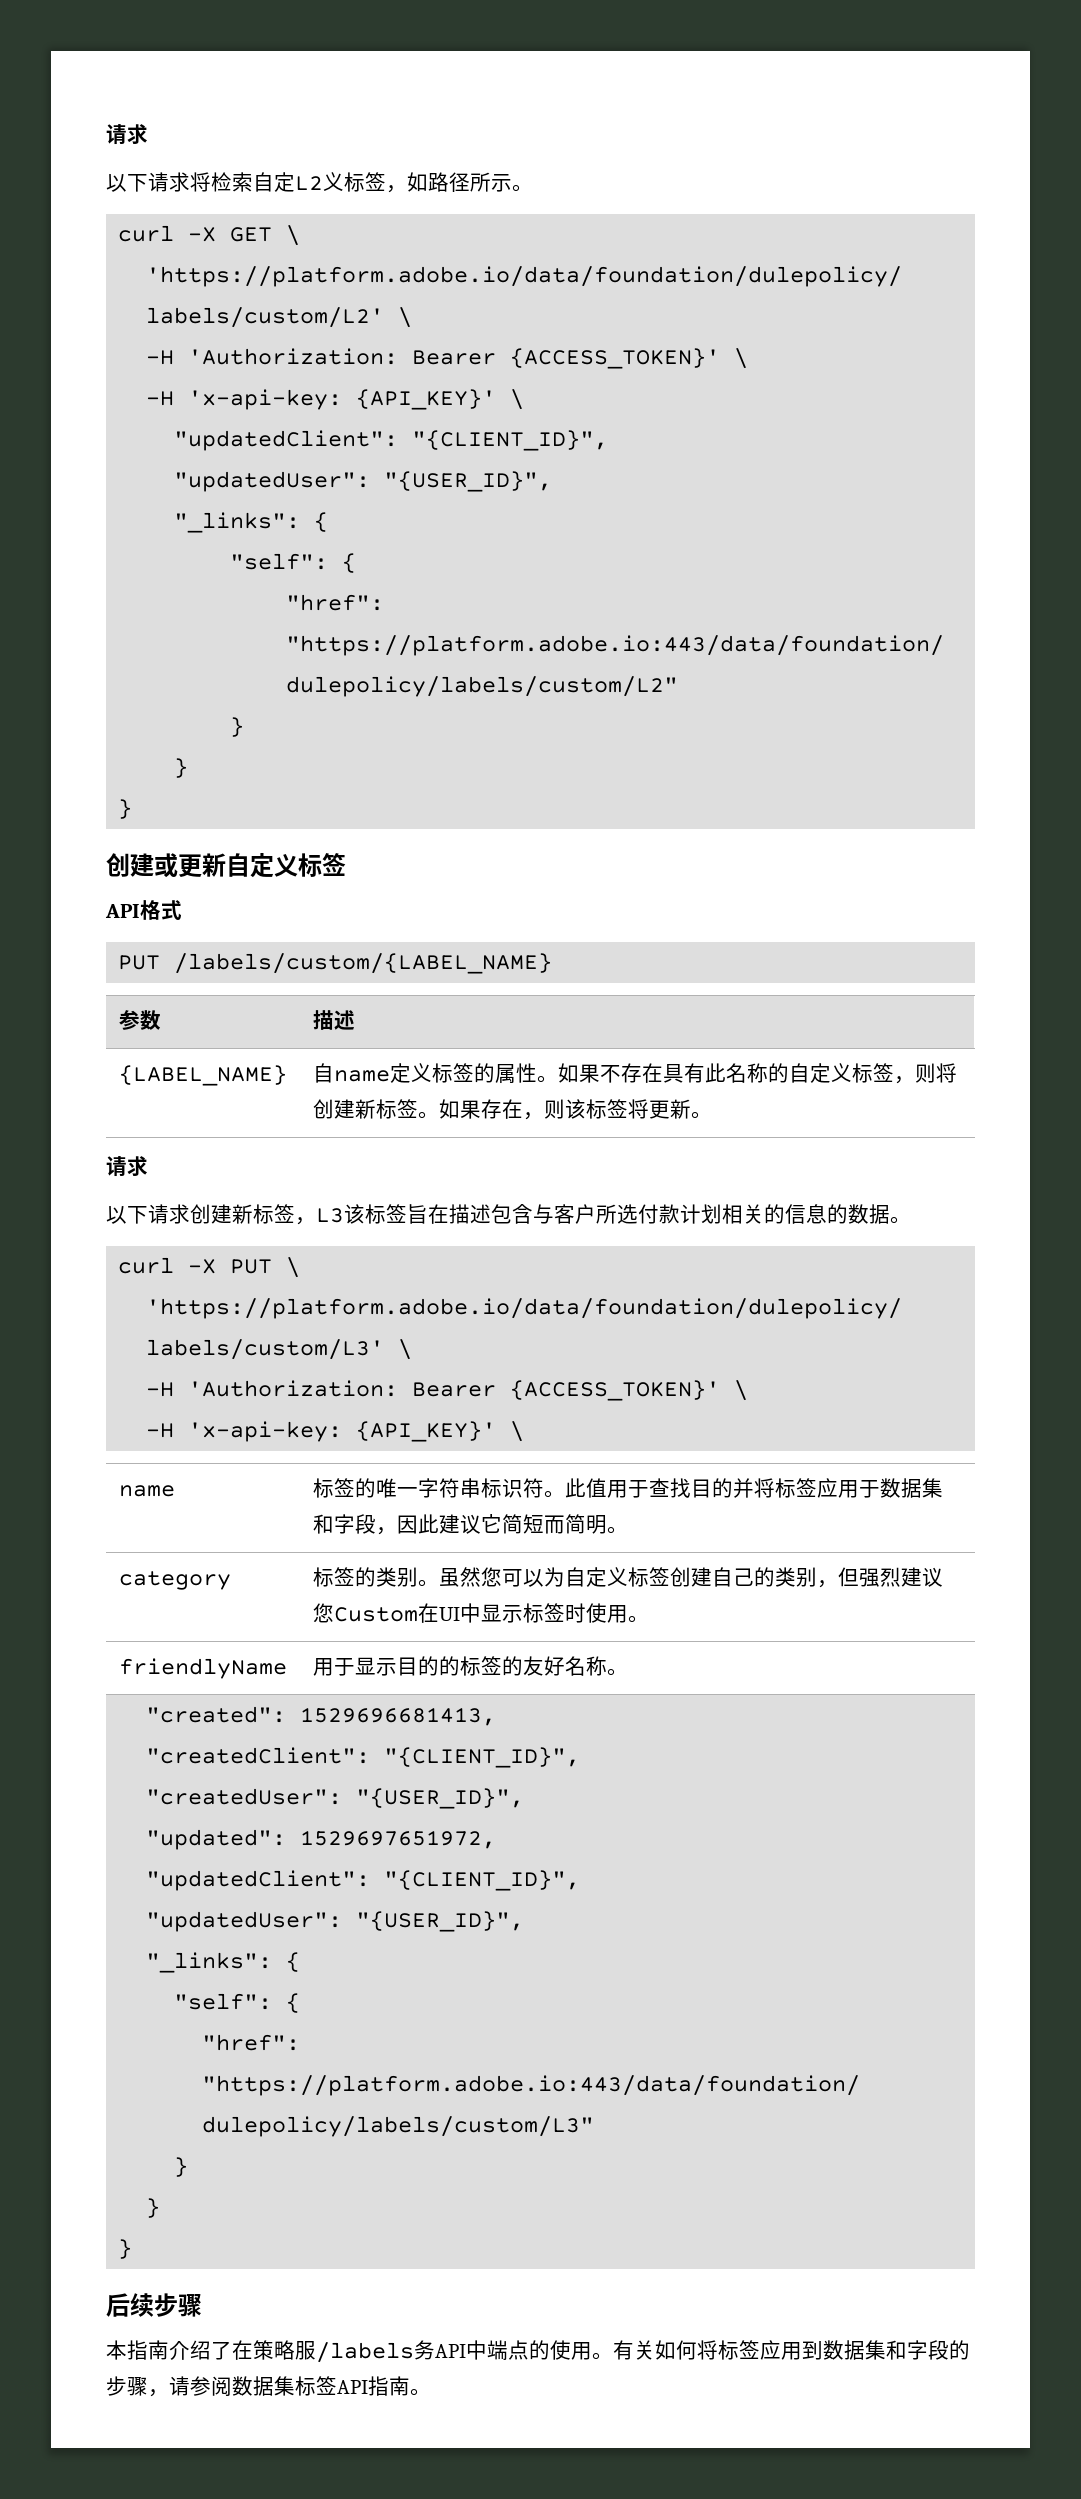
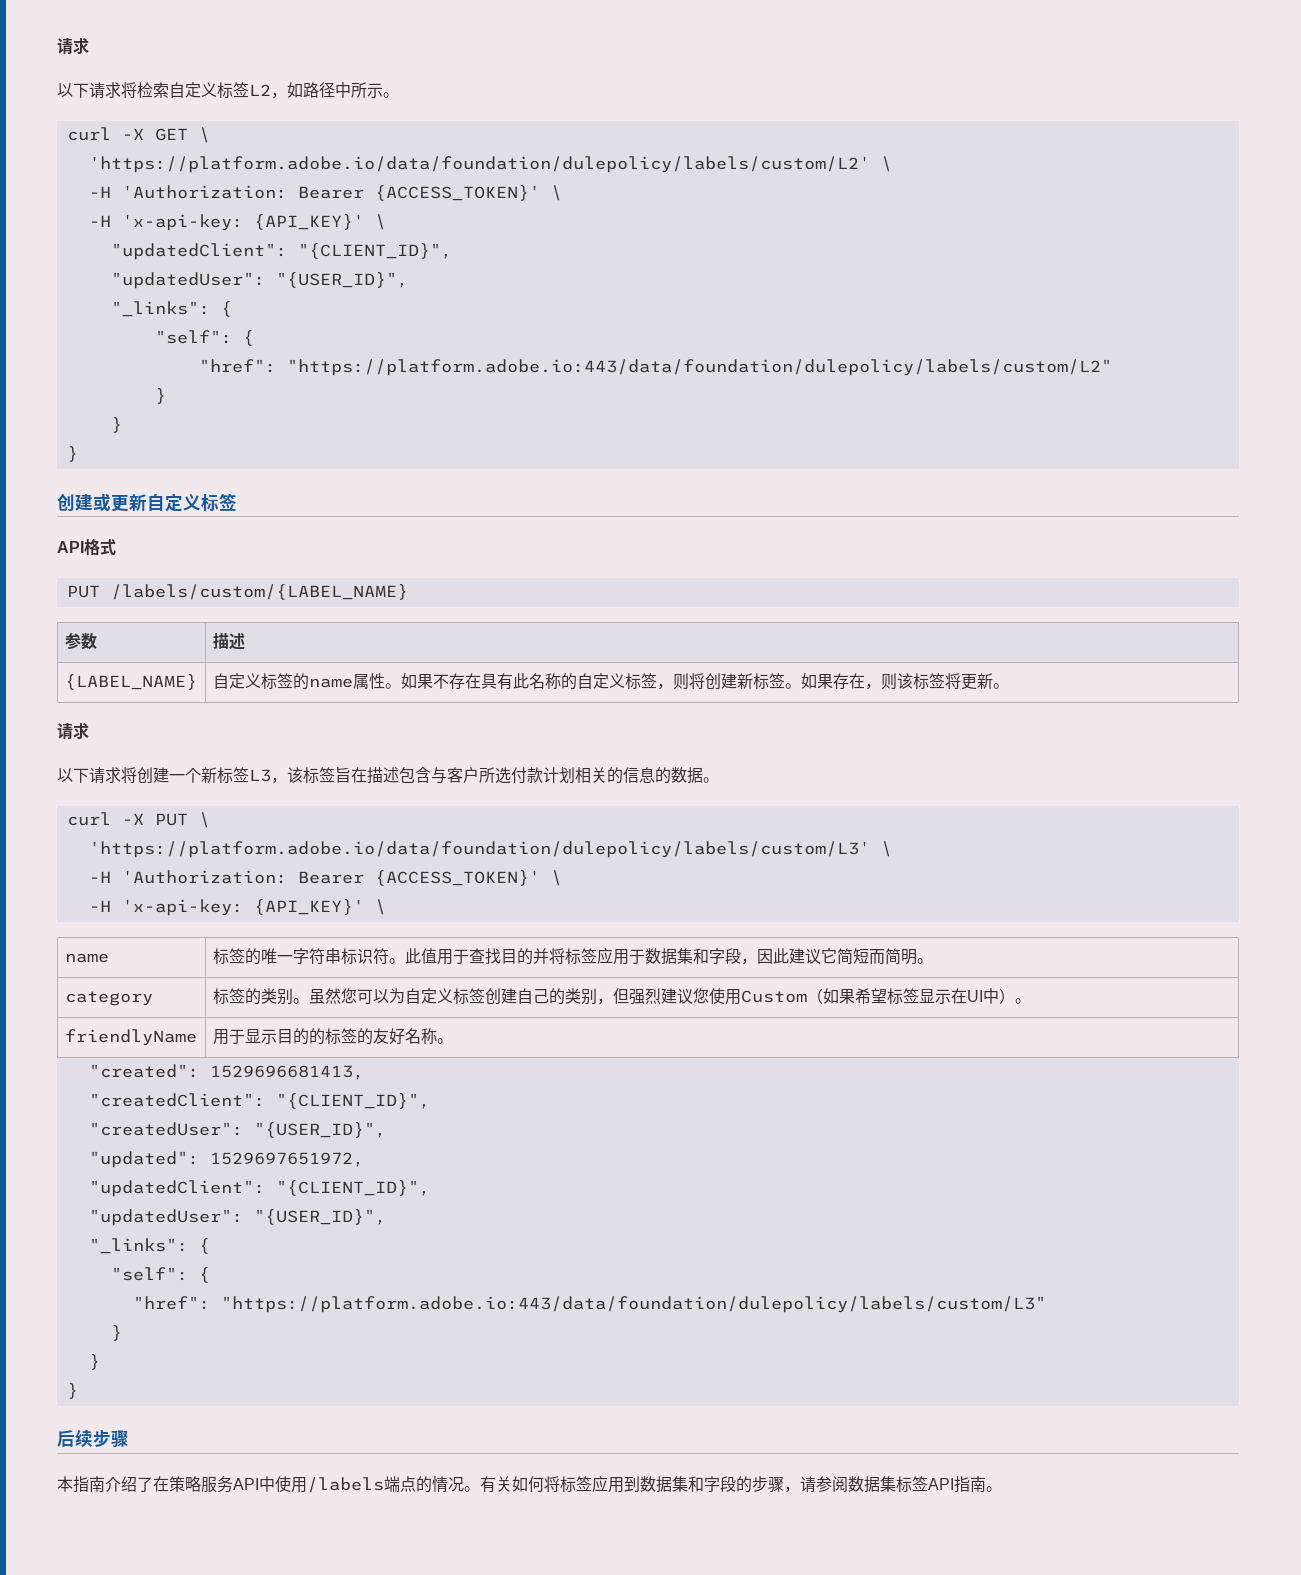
- 以下请求将检索自定L2义标签，如路径所示。
+ 以下请求将检索自定义标签L2，如路径中所示。
- {LABEL_NAME} | 自name定义标签的属性。如果不存在具有此名称的自定义标签，则将创建新标签。如果存在，则该标签将更新。
+ {LABEL_NAME} | 自定义标签的name属性。如果不存在具有此名称的自定义标签，则将创建新标签。如果存在，则该标签将更新。
- 以下请求创建新标签，L3该标签旨在描述包含与客户所选付款计划相关的信息的数据。
+ 以下请求将创建一个新标签L3，该标签旨在描述包含与客户所选付款计划相关的信息的数据。
- category | 标签的类别。虽然您可以为自定义标签创建自己的类别，但强烈建议您Custom在UI中显示标签时使用。
+ category | 标签的类别。虽然您可以为自定义标签创建自己的类别，但强烈建议您使用Custom（如果希望标签显示在UI中）。
- 本指南介绍了在策略服/labels务API中端点的使用。
+ 本指南介绍了在策略服务API中使用/labels端点的情况。

